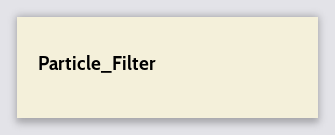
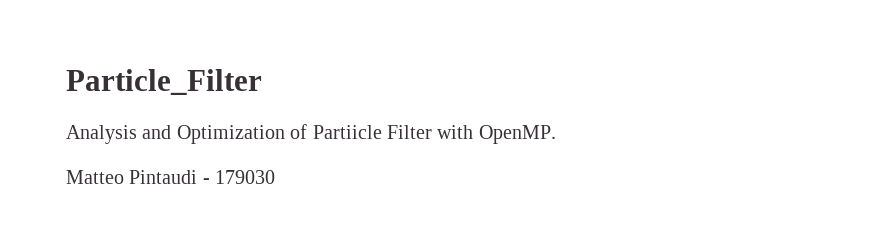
+ Analysis and Optimization of Partiicle Filter with OpenMP.
+ Matteo Pintaudi - 179030

